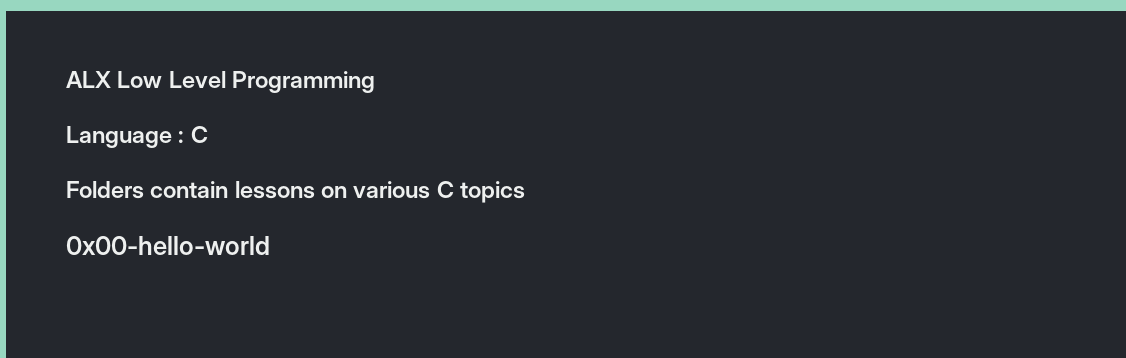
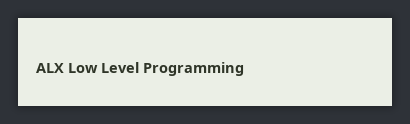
- Language : C
- Folders contain lessons on various C topics
- 0x00-hello-world

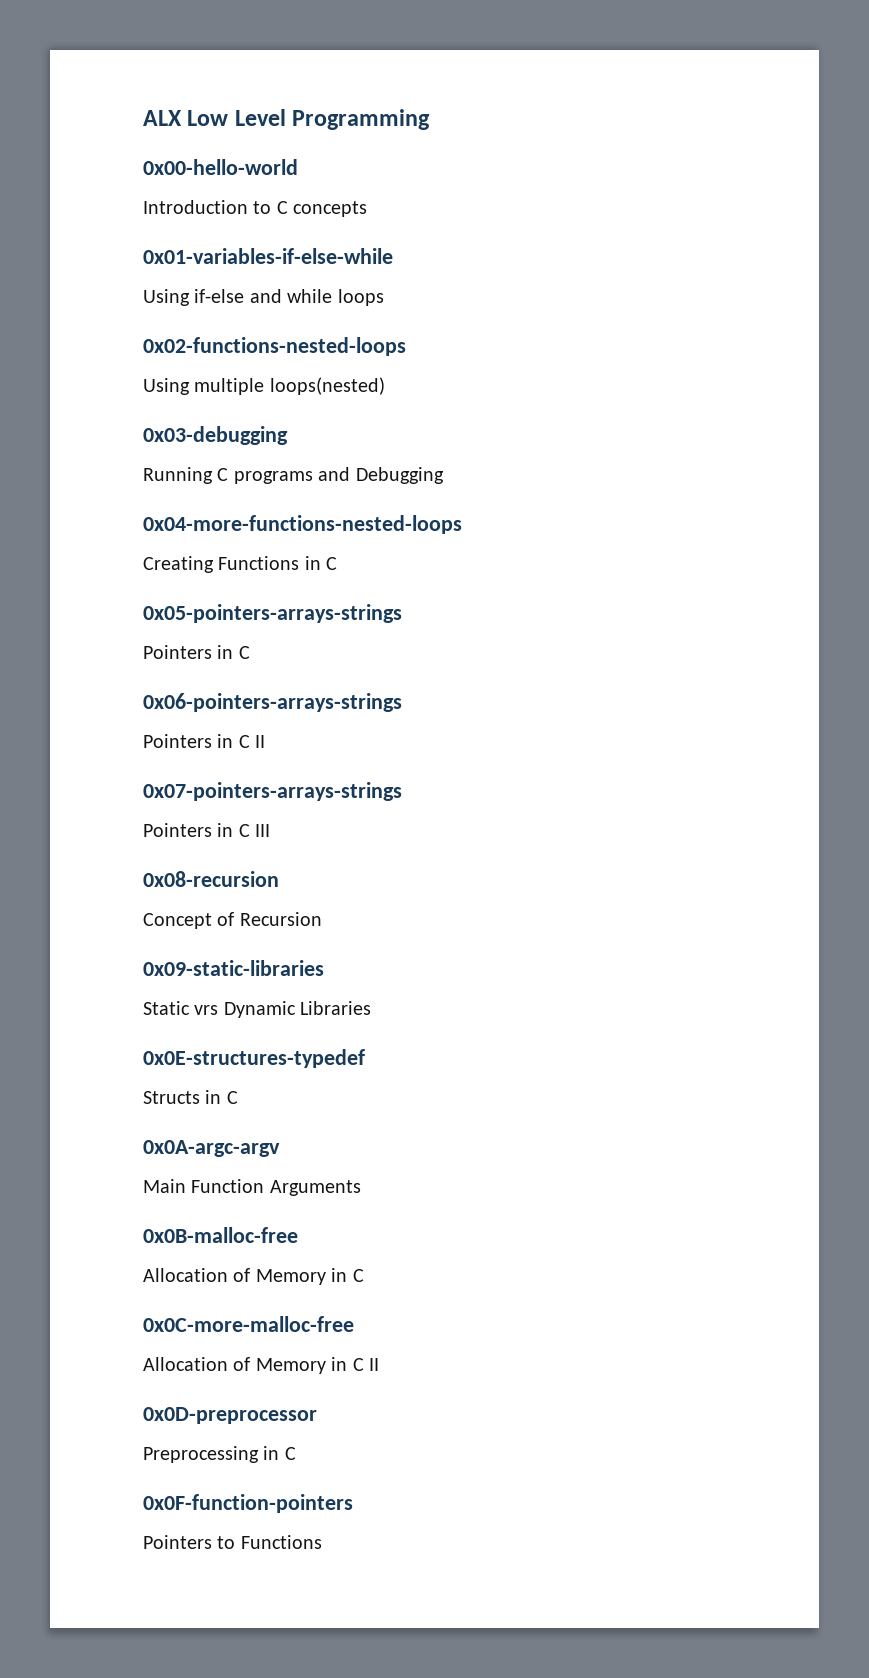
+ 0x00-hello-world
+ Introduction to C concepts
+ 0x01-variables-if-else-while
+ Using if-else and while loops
+ 0x02-functions-nested-loops
+ Using multiple loops(nested)
+ 0x03-debugging
+ Running C programs and Debugging
+ 0x04-more-functions-nested-loops
+ Creating Functions in C
+ 0x05-pointers-arrays-strings
+ Pointers in C
+ 0x06-pointers-arrays-strings
+ Pointers in C II
+ 0x07-pointers-arrays-strings
+ Pointers in C III
+ 0x08-recursion
+ Concept of Recursion
+ 0x09-static-libraries
+ Static vrs Dynamic Libraries
+ 0x0E-structures-typedef
+ Structs in C
+ 0x0A-argc-argv
+ Main Function Arguments
+ 0x0B-malloc-free
+ Allocation of Memory in C
+ 0x0C-more-malloc-free
+ Allocation of Memory in C II
+ 0x0D-preprocessor
+ Preprocessing in C
+ 0x0F-function-pointers
+ Pointers to Functions

